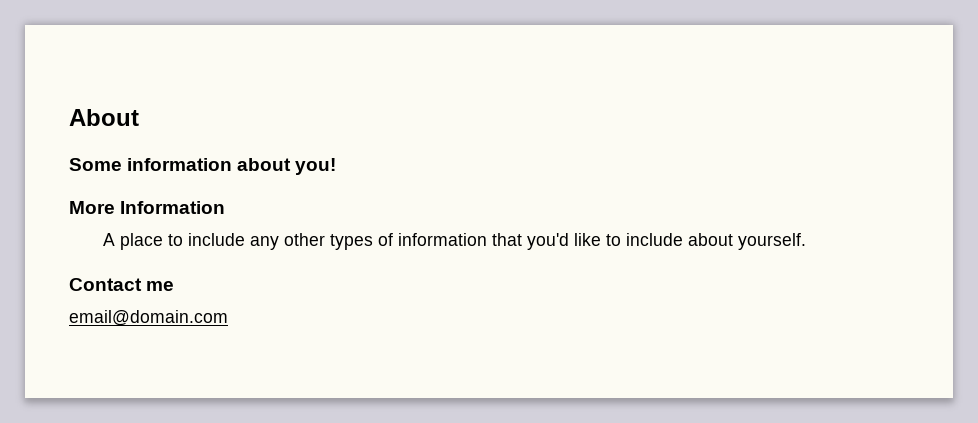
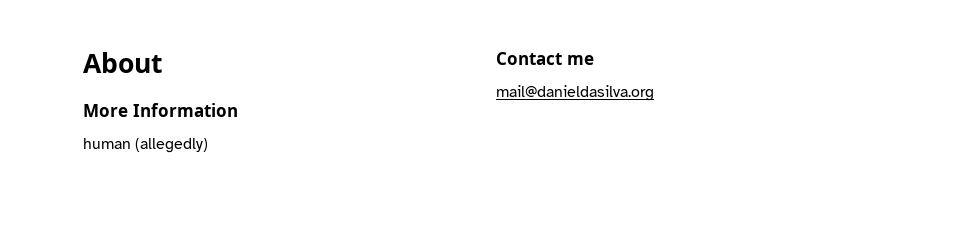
- Some information about you!
  More Information
- A place to include any other types of information that you'd like to include about yourself.
+ human (allegedly)
- email@domain.com
+ mail@danieldasilva.org

